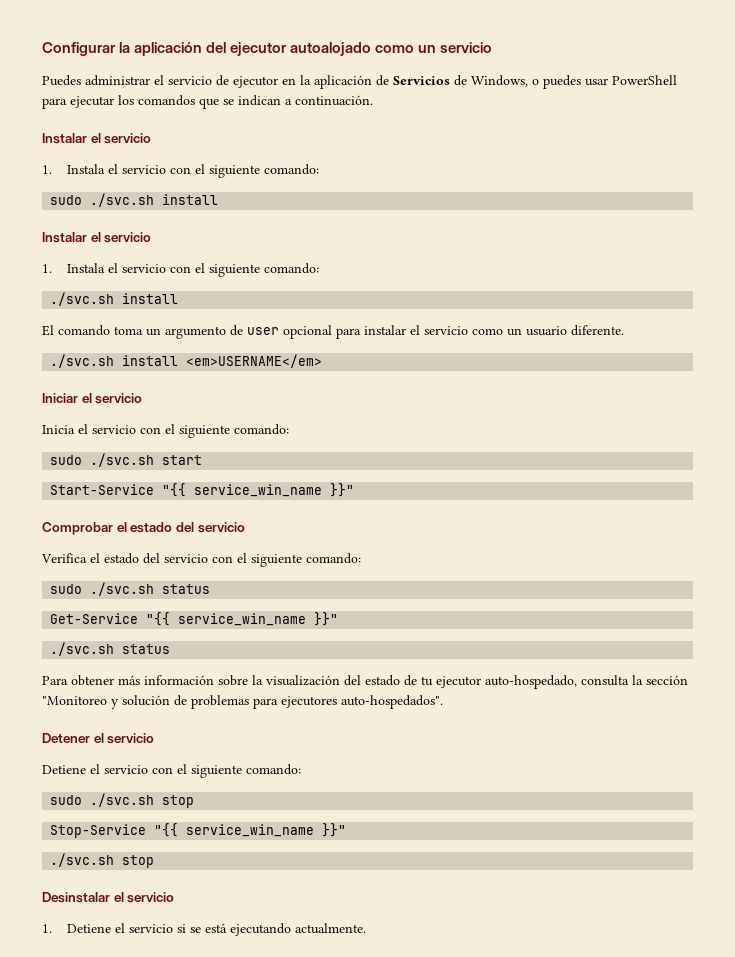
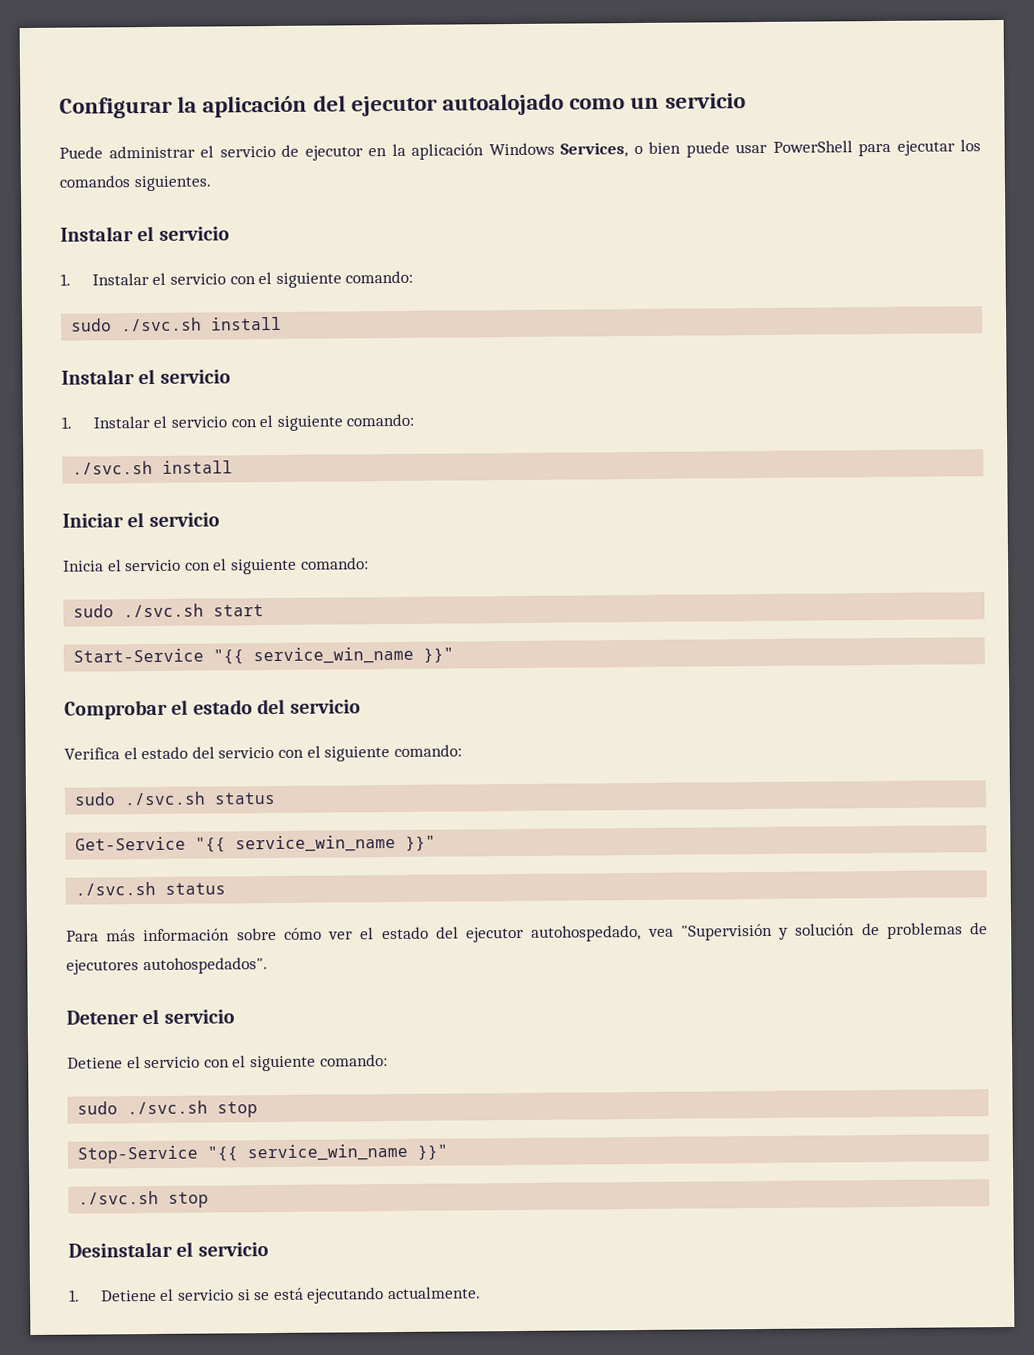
- Puedes administrar el servicio de ejecutor en la aplicación de Servicios de Windows, o puedes usar PowerShell para ejecutar los comandos que se indican a continuación.
+ Puede administrar el servicio de ejecutor en la aplicación Windows Services, o bien puede usar PowerShell para ejecutar los comandos siguientes.
  Instalar el servicio
- 1. Instala el servicio con el siguiente comando:
+ 1. Instalar el servicio con el siguiente comando:
  sudo ./svc.sh install
  Instalar el servicio
- 1. Instala el servicio con el siguiente comando:
+ 1. Instalar el servicio con el siguiente comando:
- El comando toma un argumento de user opcional para instalar el servicio como un usuario diferente.
- ./svc.sh install <em>USERNAME</em>
- Para obtener más información sobre la visualización del estado de tu ejecutor auto-hospedado, consulta la sección "Monitoreo y solución de problemas para ejecutores auto-hospedados".
+ Para más información sobre cómo ver el estado del ejecutor autohospedado, vea "Supervisión y solución de problemas de ejecutores autohospedados".

